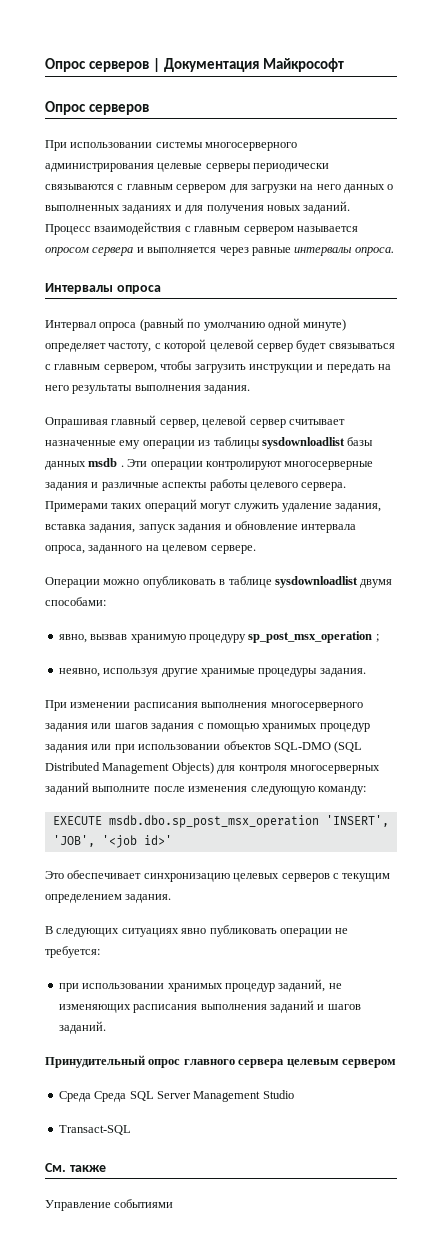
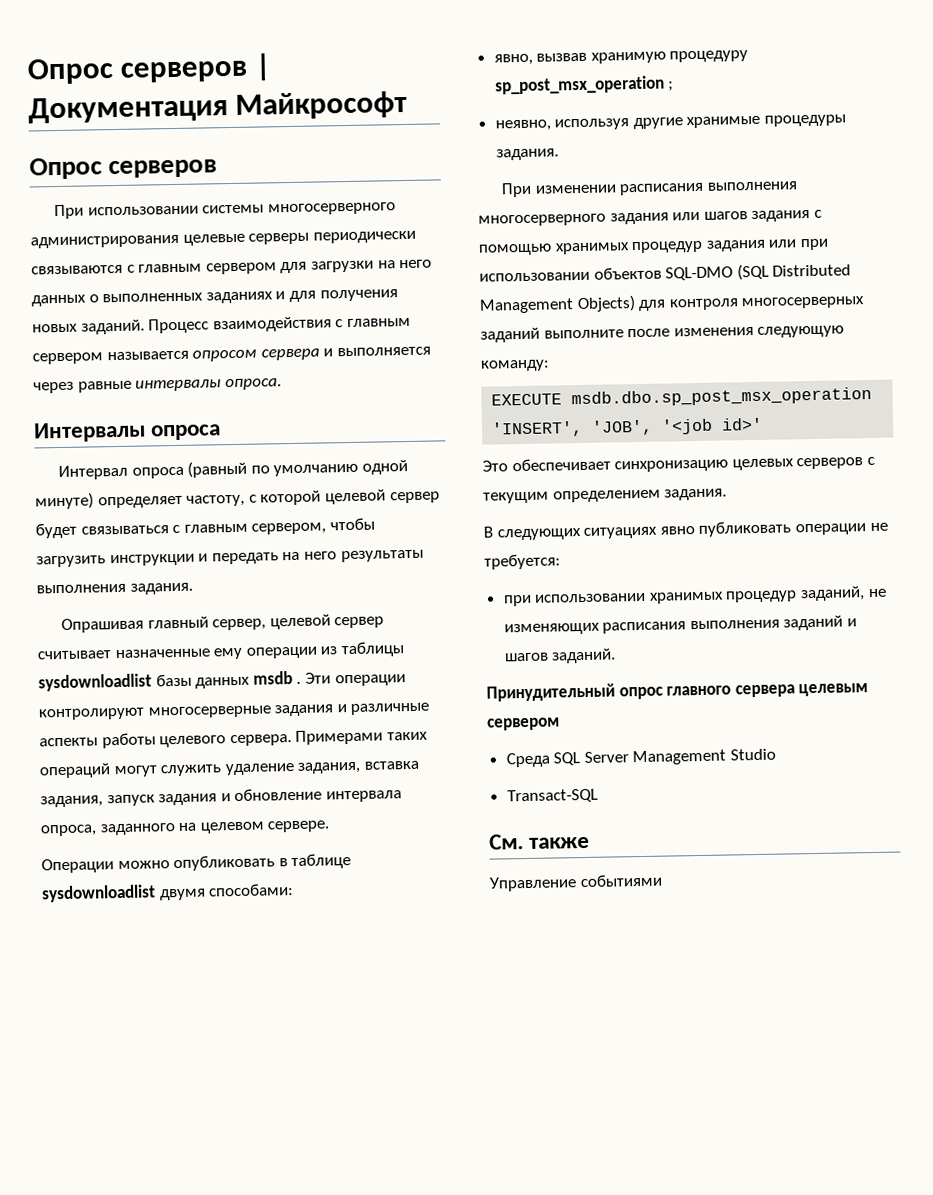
- Среда Среда SQL Server Management Studio
+ Среда SQL Server Management Studio

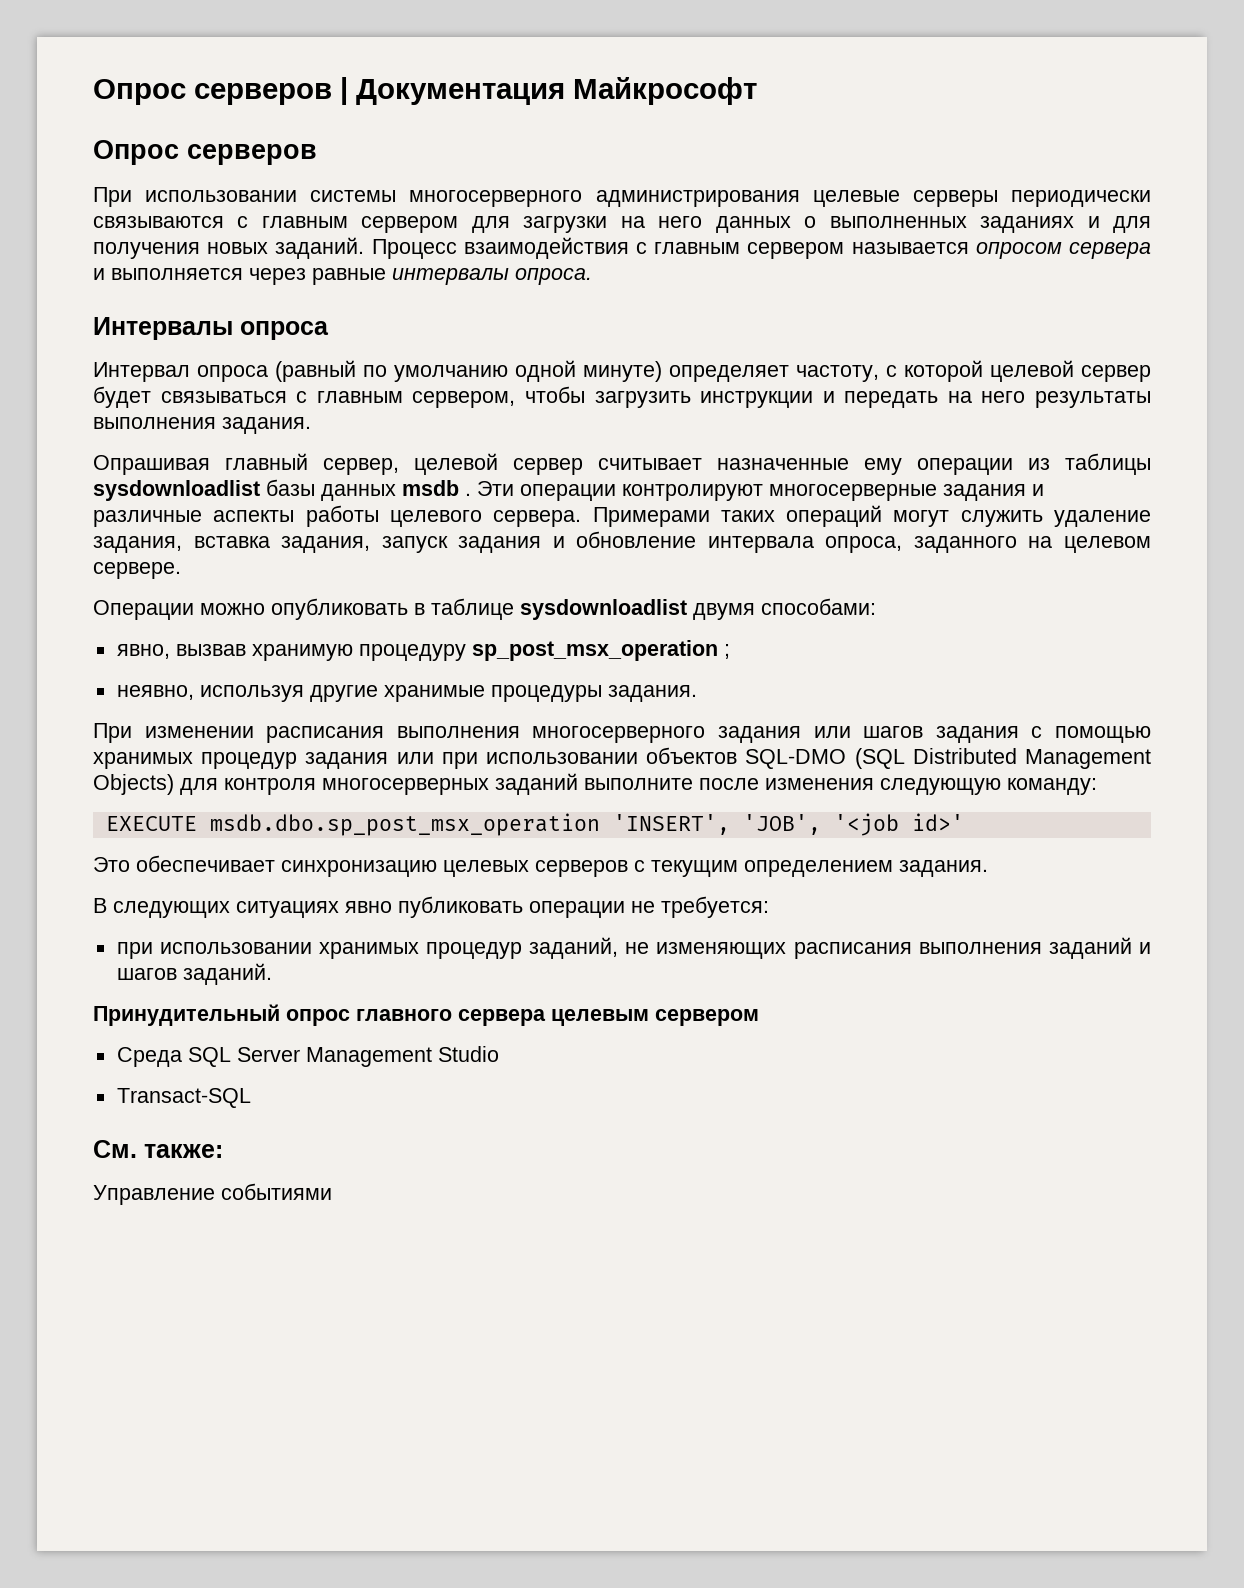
- См. также
+ См. также:

